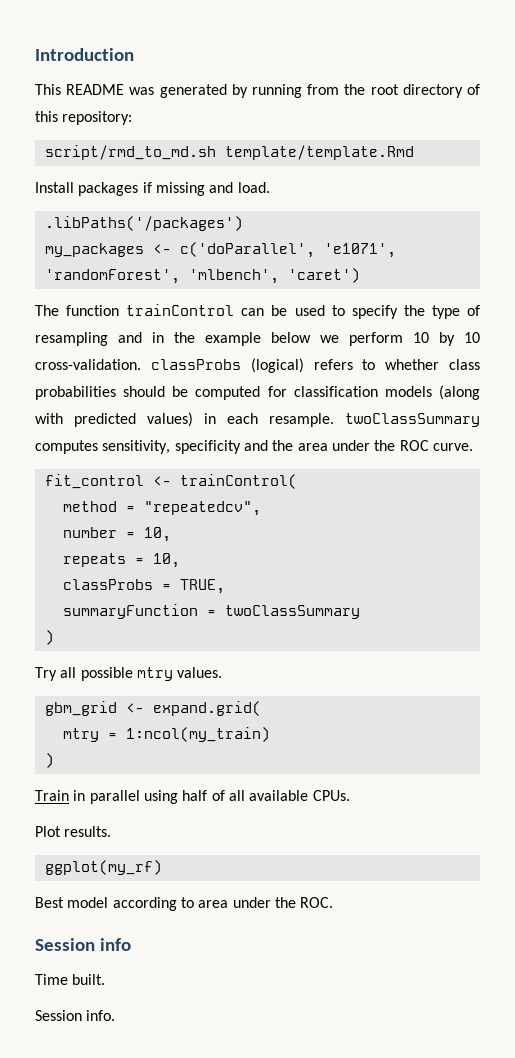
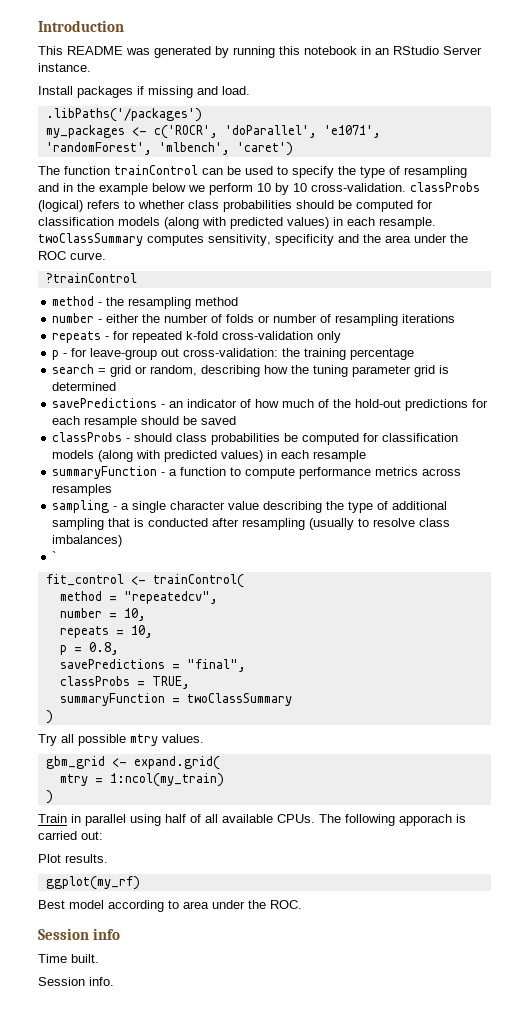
- This README was generated by running from the root directory of this repository:
- script/rmd_to_md.sh template/template.Rmd
+ This README was generated by running this notebook in an RStudio Server instance.
- my_packages <- c('doParallel', 'e1071', 'randomForest', 'mlbench', 'caret')
+ my_packages <- c('ROCR', 'doParallel', 'e1071', 'randomForest', 'mlbench', 'caret')
+ ?trainControl
+ method - the resampling method
+ number - either the number of folds or number of resampling iterations
+ repeats - for repeated k-fold cross-validation only
+ p - for leave-group out cross-validation: the training percentage
+ search = grid or random, describing how the tuning parameter grid is determined
+ savePredictions - an indicator of how much of the hold-out predictions for each resample should be saved
+ classProbs - should class probabilities be computed for classification models (along with predicted values) in each resample
+ summaryFunction - a function to compute performance metrics across resamples
+ sampling - a single character value describing the type of additional sampling that is conducted after resampling (usually to resolve class imbalances)
+ `
+ p = 0.8,
+ savePredictions = "final",
+ The following apporach is carried out:

